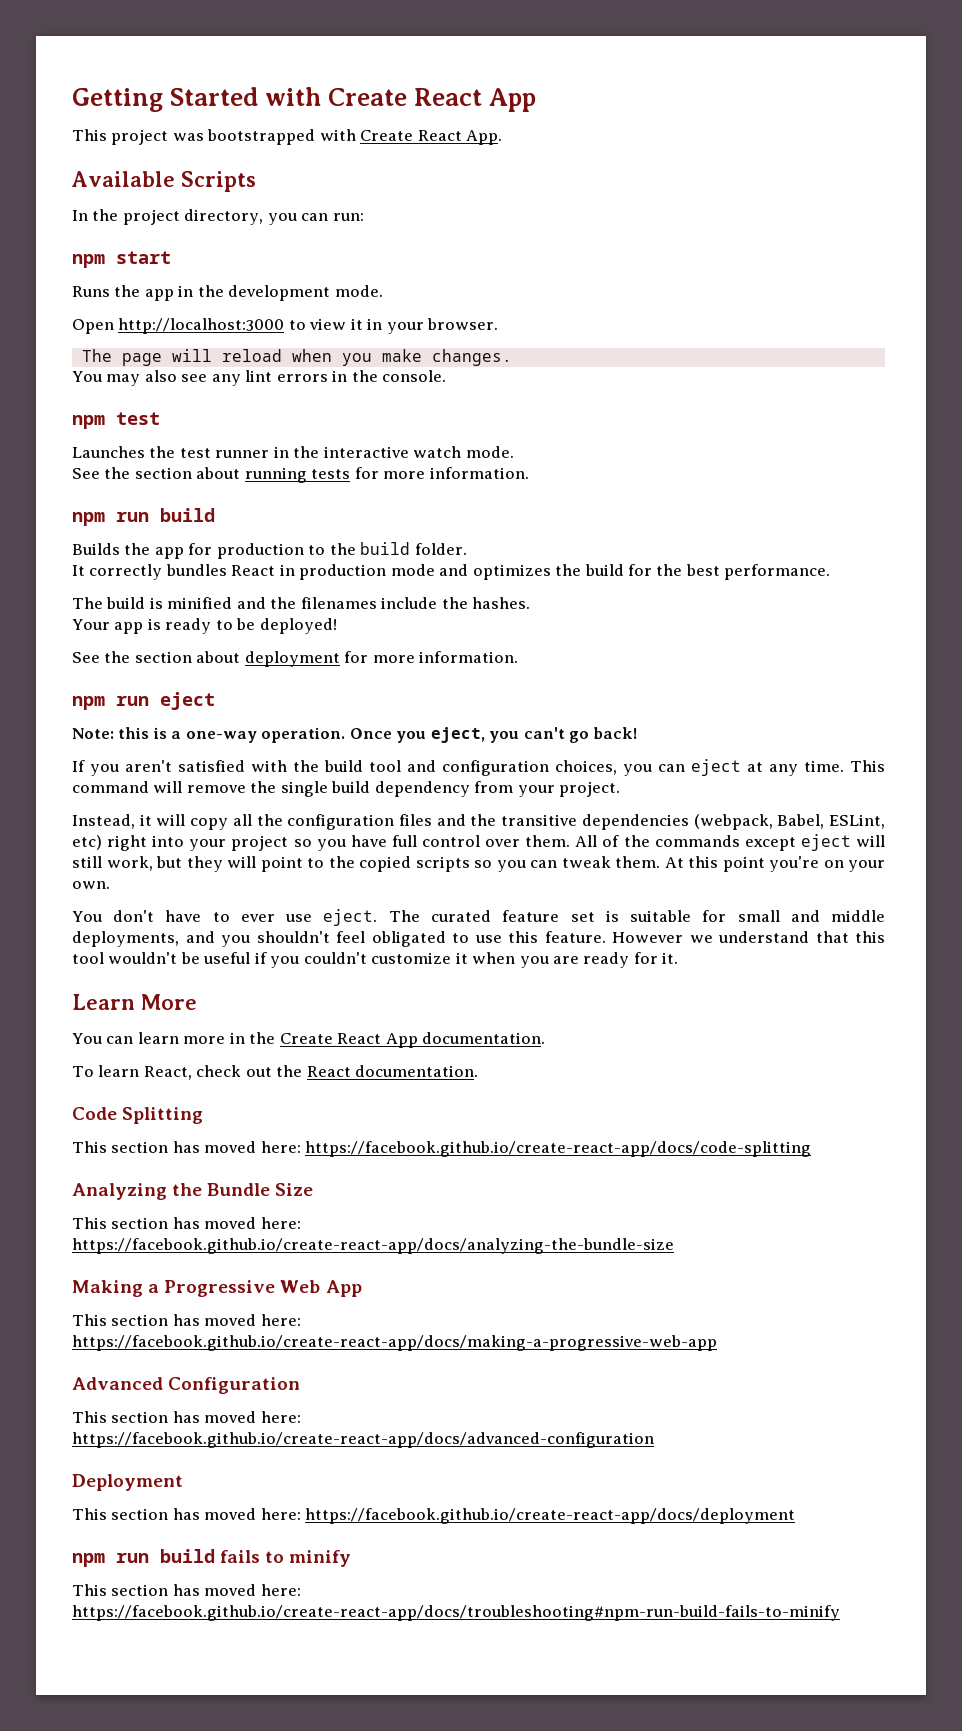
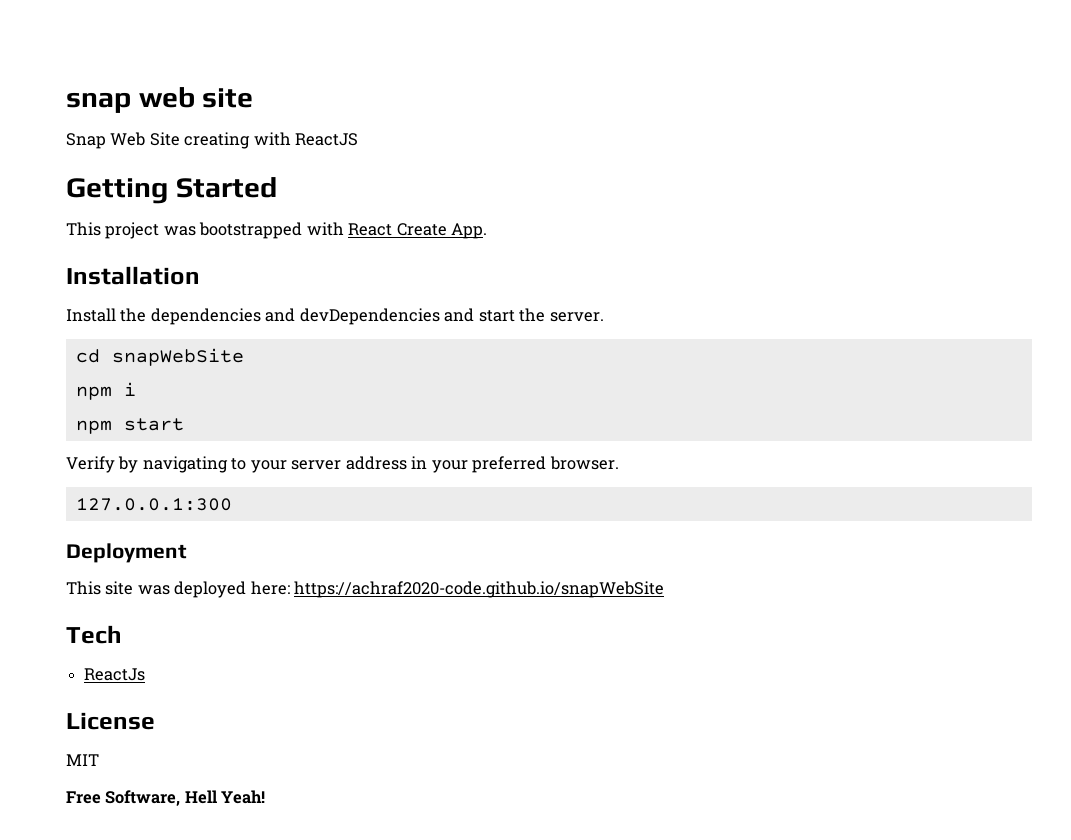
- Getting Started with Create React App
+ snap web site
+ Snap Web Site creating with ReactJS
+ Getting Started
- This project was bootstrapped with Create React App.
+ This project was bootstrapped with React Create App.
- Available Scripts
- In the project directory, you can run:
+ Installation
+ Install the dependencies and devDependencies and start the server.
+ cd snapWebSite
+ npm i
  npm start
- Runs the app in the development mode.
- Open http://localhost:3000 to view it in your browser.
+ Verify by navigating to your server address in your preferred browser.
- The page will reload when you make changes.
- You may also see any lint errors in the console.
- npm test
- Launches the test runner in the interactive watch mode.
- See the section about running tests for more information.
- npm run build
- Builds the app for production to the build folder.
- It correctly bundles React in production mode and optimizes the build for the best performance.
- The build is minified and the filenames include the hashes.
- Your app is ready to be deployed!
- See the section about deployment for more information.
- npm run eject
- Note: this is a one-way operation. Once you eject, you can't go back!
- If you aren't satisfied with the build tool and configuration choices, you can eject at any time. This command will remove the single build dependency from your project.
- Instead, it will copy all the configuration files and the transitive dependencies (webpack, Babel, ESLint, etc) right into your project so you have full control over them. All of the commands except eject will still work, but they will point to the copied scripts so you can tweak them. At this point you're on your own.
- You don't have to ever use eject. The curated feature set is suitable for small and middle deployments, and you shouldn't feel obligated to use this feature. However we understand that this tool wouldn't be useful if you couldn't customize it when you are ready for it.
- Learn More
- You can learn more in the Create React App documentation.
- To learn React, check out the React documentation.
- Code Splitting
- This section has moved here: https://facebook.github.io/create-react-app/docs/code-splitting
- Analyzing the Bundle Size
- This section has moved here: https://facebook.github.io/create-react-app/docs/analyzing-the-bundle-size
- Making a Progressive Web App
- This section has moved here: https://facebook.github.io/create-react-app/docs/making-a-progressive-web-app
- Advanced Configuration
- This section has moved here: https://facebook.github.io/create-react-app/docs/advanced-configuration
+ 127.0.0.1:300
  Deployment
- This section has moved here: https://facebook.github.io/create-react-app/docs/deployment
- npm run build fails to minify
- This section has moved here: https://facebook.github.io/create-react-app/docs/troubleshooting#npm-run-build-fails-to-minify
+ This site was deployed here: https://achraf2020-code.github.io/snapWebSite
+ Tech
+ ReactJs
+ License
+ MIT
+ Free Software, Hell Yeah!

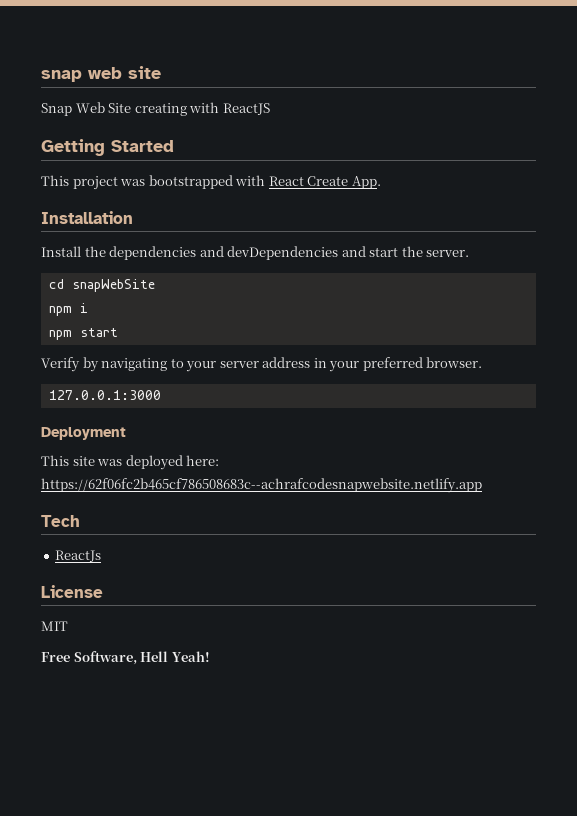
- 127.0.0.1:300
+ 127.0.0.1:3000
- This site was deployed here: https://achraf2020-code.github.io/snapWebSite
+ This site was deployed here: https://62f06fc2b465cf786508683c--achrafcodesnapwebsite.netlify.app

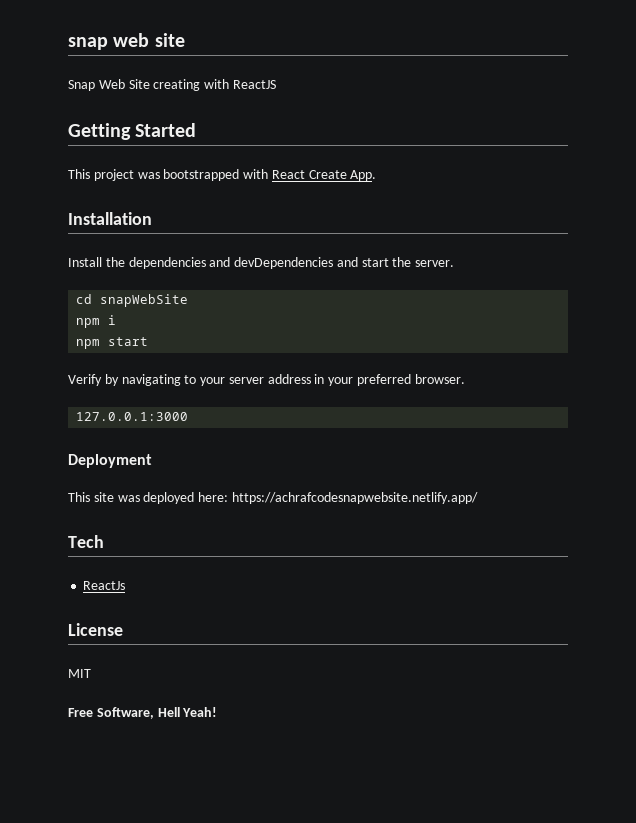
- This site was deployed here: https://62f06fc2b465cf786508683c--achrafcodesnapwebsite.netlify.app
+ This site was deployed here: https://achrafcodesnapwebsite.netlify.app/

